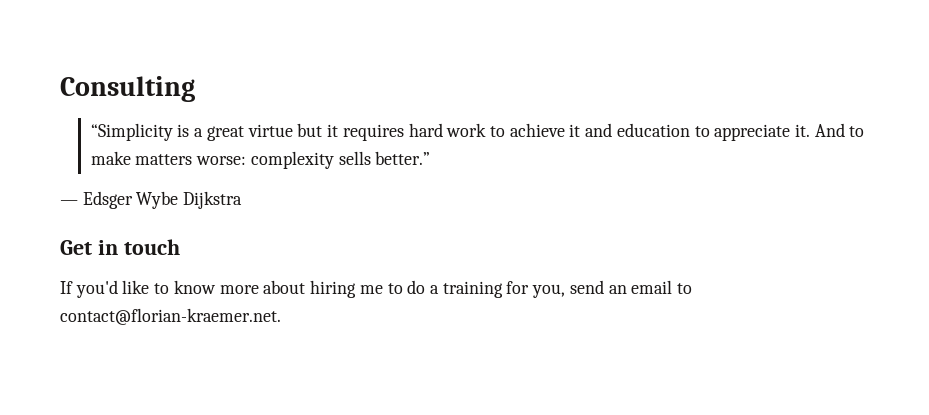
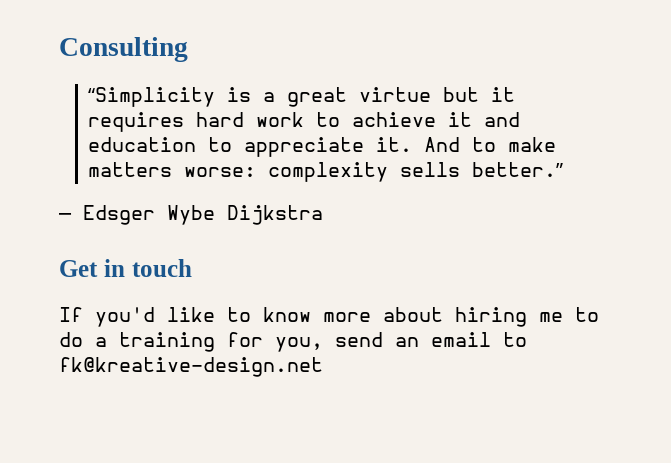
- If you'd like to know more about hiring me to do a training for you, send an email to contact@florian-kraemer.net.
+ If you'd like to know more about hiring me to do a training for you, send an email to fk@kreative-design.net

